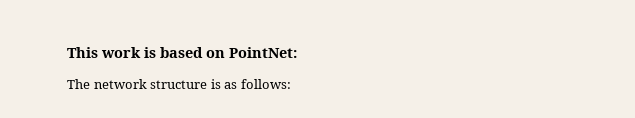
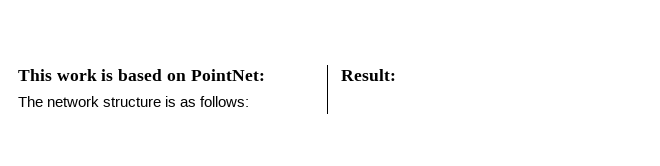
+ Result:

